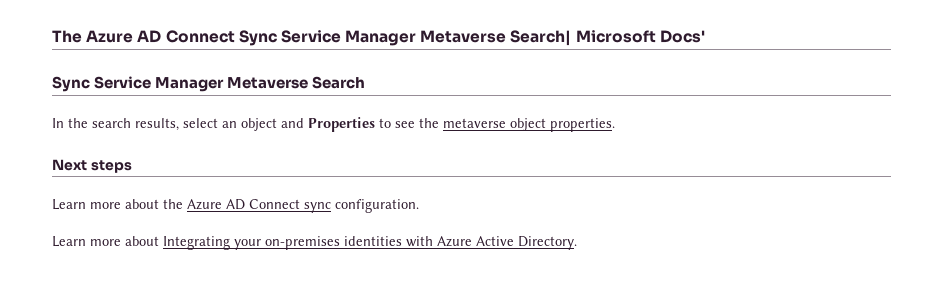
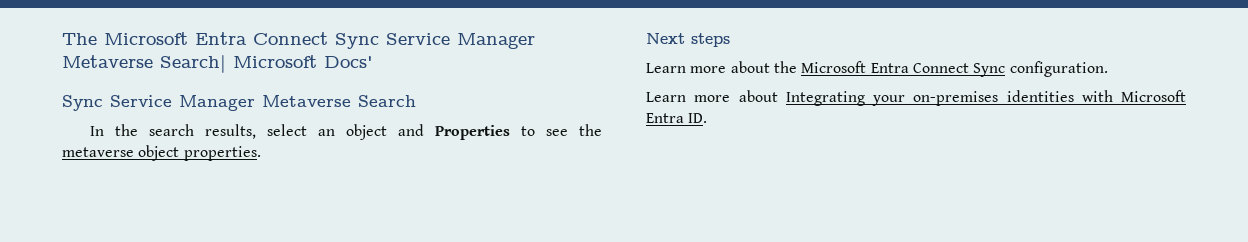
- The Azure AD Connect Sync Service Manager Metaverse Search| Microsoft Docs'
+ The Microsoft Entra Connect Sync Service Manager Metaverse Search| Microsoft Docs'
- Learn more about the Azure AD Connect sync configuration.
+ Learn more about the Microsoft Entra Connect Sync configuration.
- Learn more about Integrating your on-premises identities with Azure Active Directory.
+ Learn more about Integrating your on-premises identities with Microsoft Entra ID.

